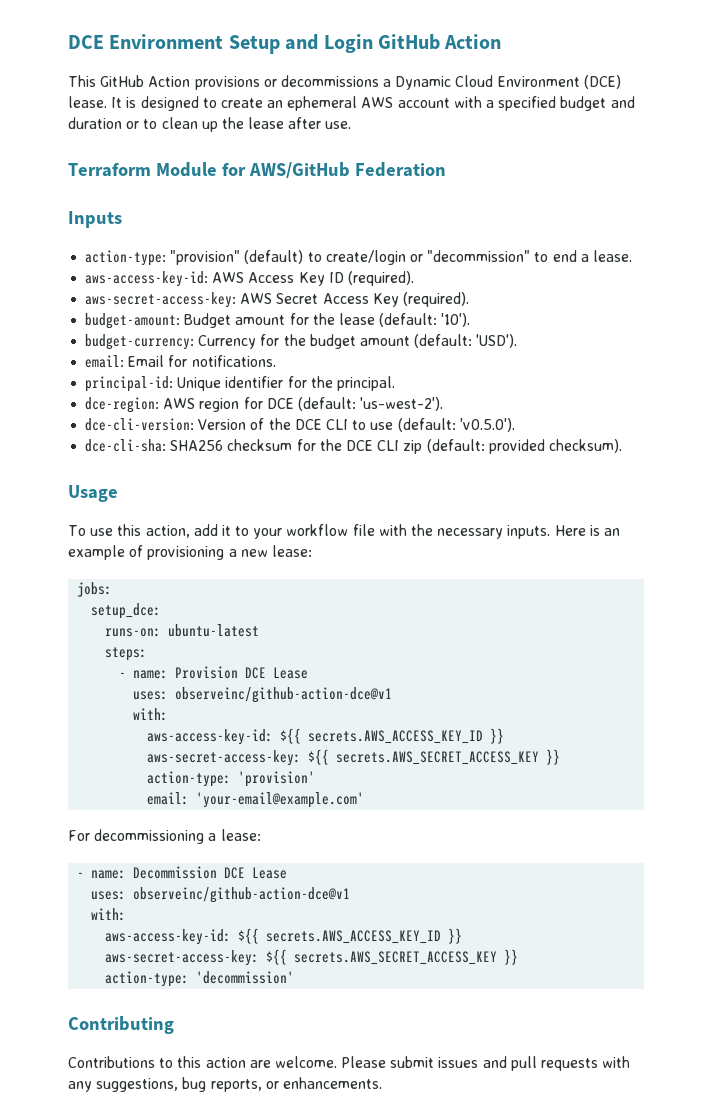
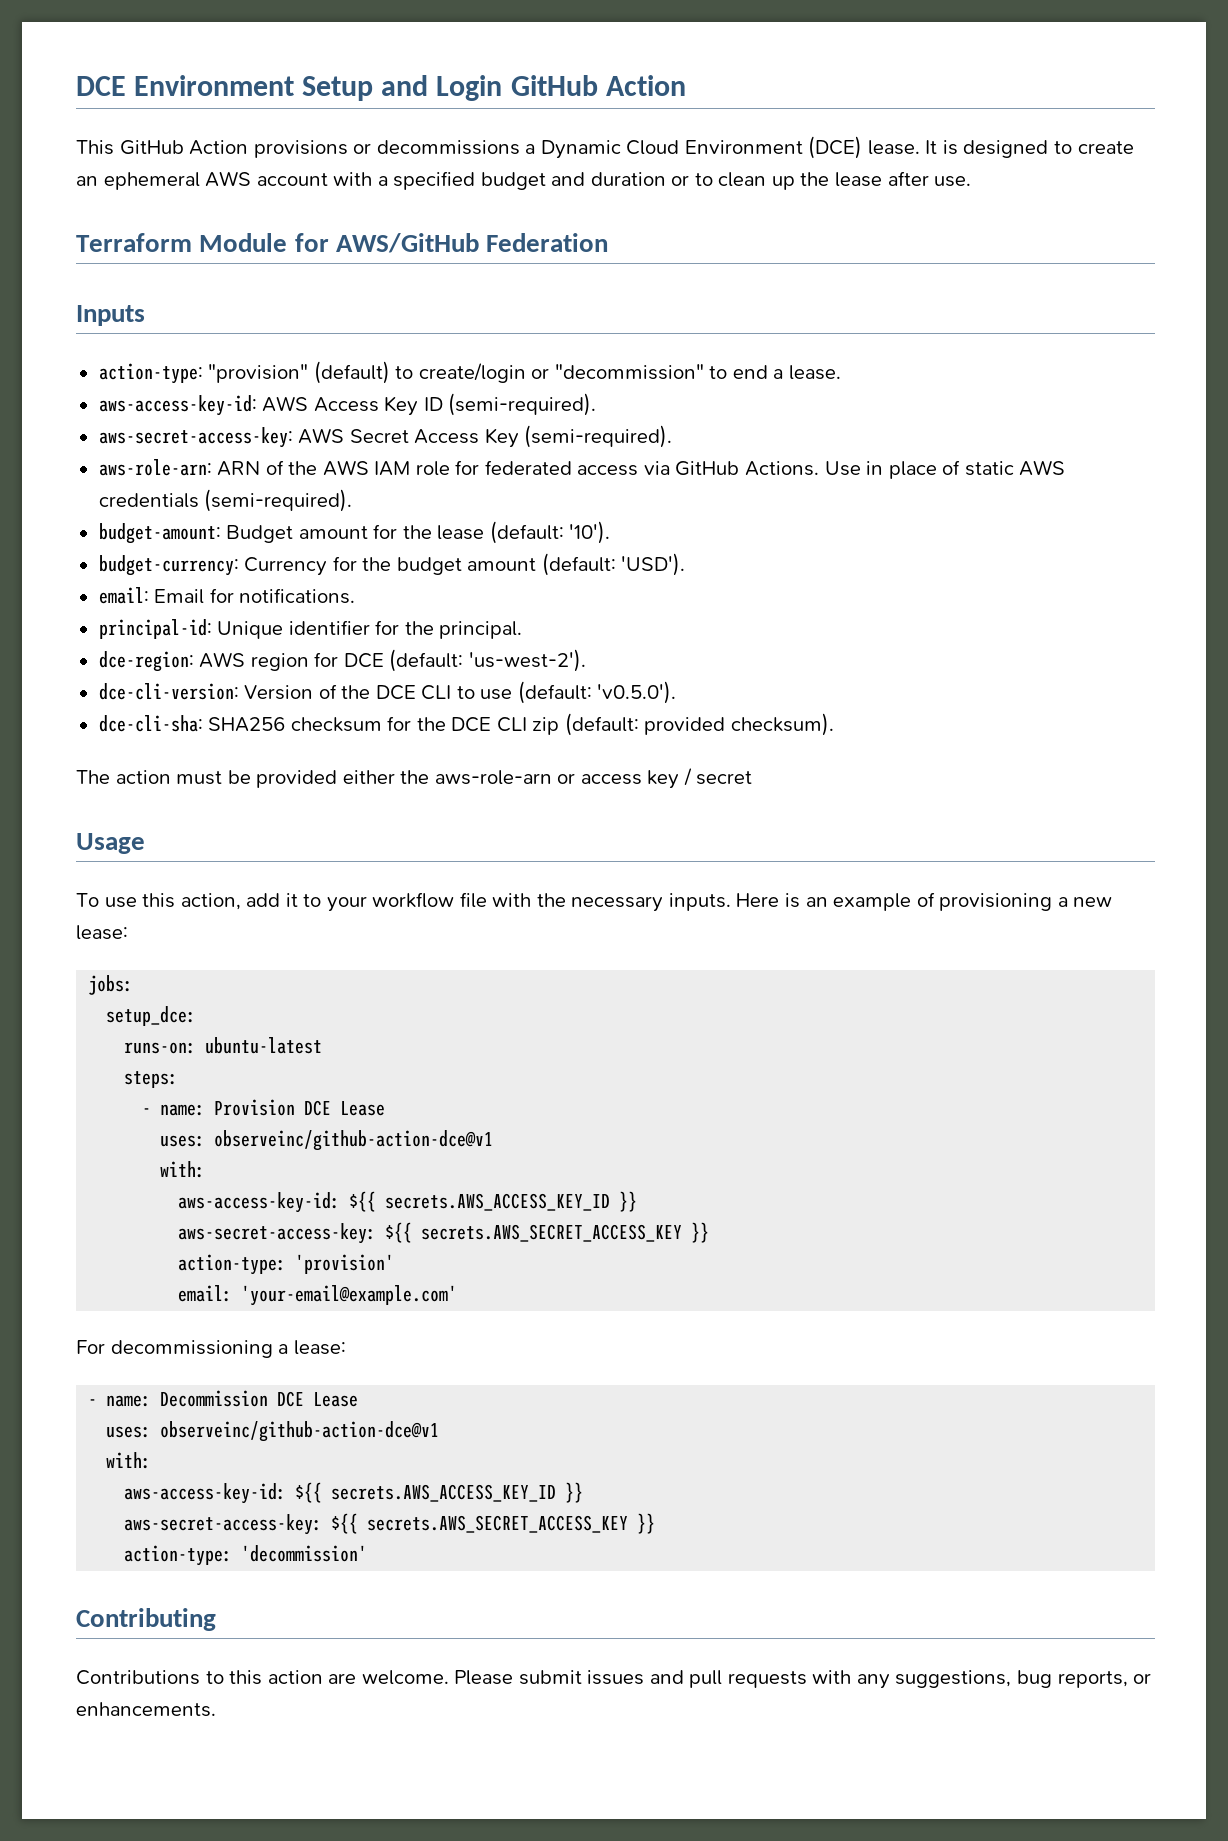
- aws-access-key-id: AWS Access Key ID (required).
+ aws-access-key-id: AWS Access Key ID (semi-required).
- aws-secret-access-key: AWS Secret Access Key (required).
+ aws-secret-access-key: AWS Secret Access Key (semi-required).
+ aws-role-arn: ARN of the AWS IAM role for federated access via GitHub Actions. Use in place of static AWS credentials (semi-required).
+ The action must be provided either the aws-role-arn or access key / secret

